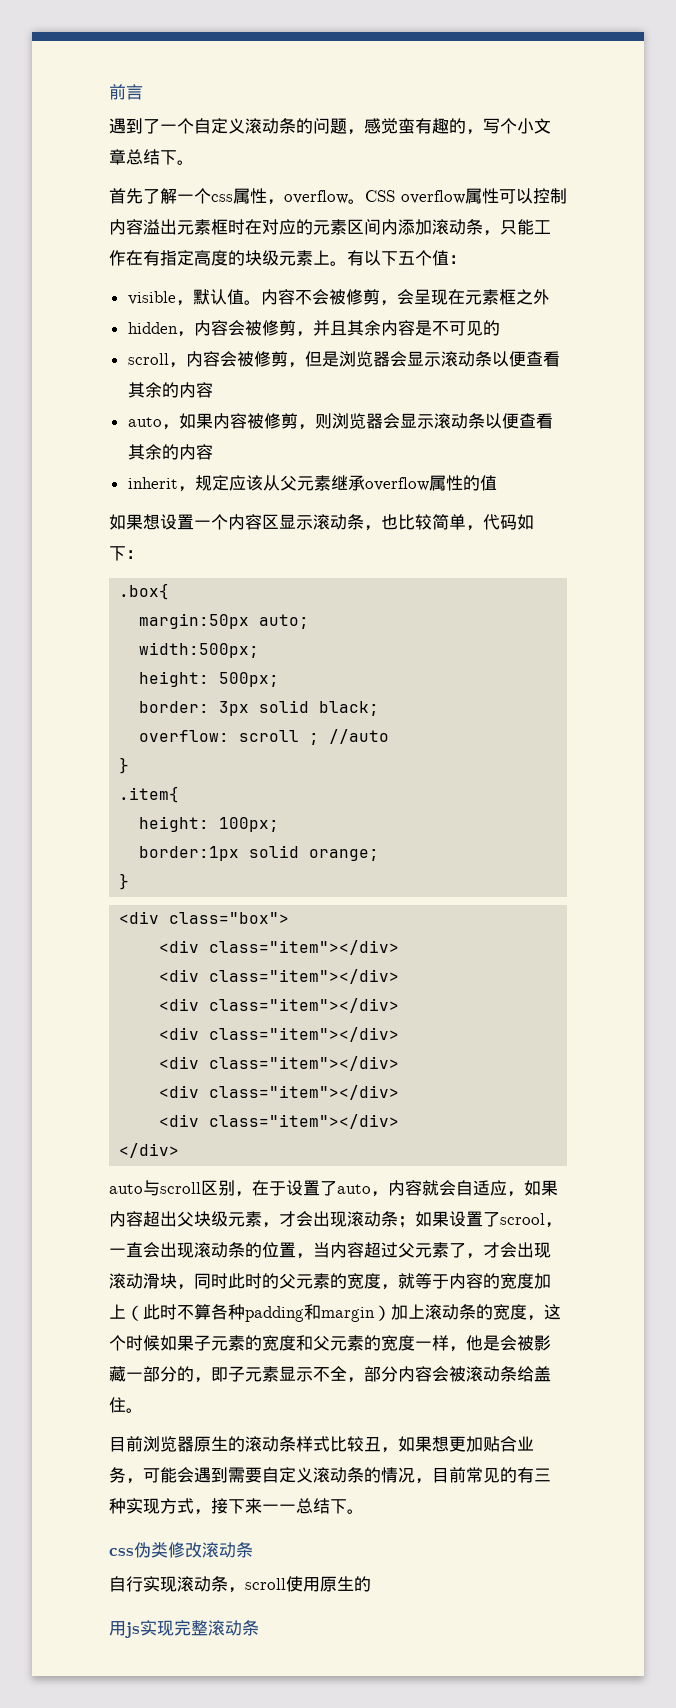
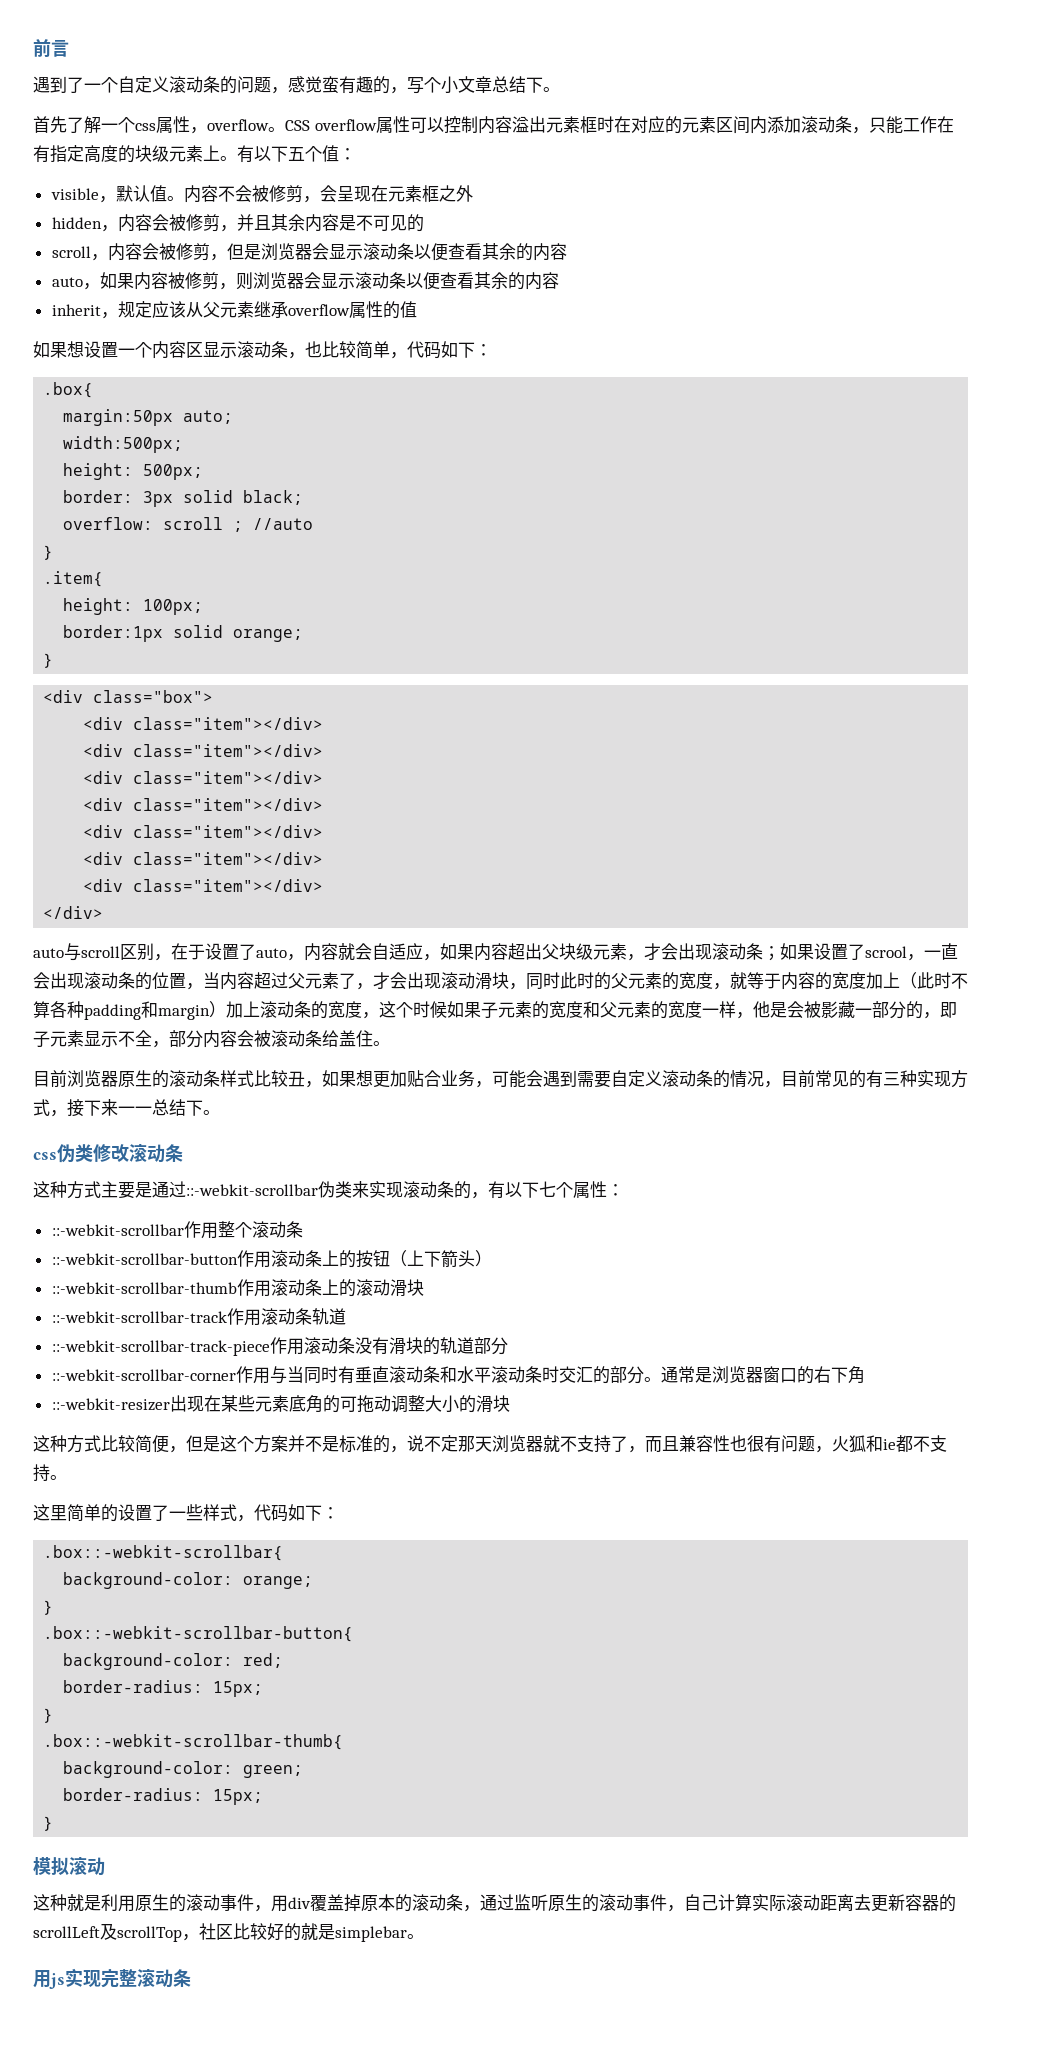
- 自行实现滚动条，scroll使用原生的
+ 这种方式主要是通过::-webkit-scrollbar伪类来实现滚动条的，有以下七个属性：
+ ::-webkit-scrollbar作用整个滚动条
+ ::-webkit-scrollbar-button作用滚动条上的按钮（上下箭头）
+ ::-webkit-scrollbar-thumb作用滚动条上的滚动滑块
+ ::-webkit-scrollbar-track作用滚动条轨道
+ ::-webkit-scrollbar-track-piece作用滚动条没有滑块的轨道部分
+ ::-webkit-scrollbar-corner作用与当同时有垂直滚动条和水平滚动条时交汇的部分。通常是浏览器窗口的右下角
+ ::-webkit-resizer出现在某些元素底角的可拖动调整大小的滑块
+ 这种方式比较简便，但是这个方案并不是标准的，说不定那天浏览器就不支持了，而且兼容性也很有问题，火狐和ie都不支持。
+ 这里简单的设置了一些样式，代码如下：
+ .box::-webkit-scrollbar{
+ background-color: orange;
+ }
+ .box::-webkit-scrollbar-button{
+ background-color: red;
+ border-radius: 15px;
+ }
+ .box::-webkit-scrollbar-thumb{
+ background-color: green;
+ border-radius: 15px;
+ }
+ 模拟滚动
+ 这种就是利用原生的滚动事件，用div覆盖掉原本的滚动条，通过监听原生的滚动事件，自己计算实际滚动距离去更新容器的scrollLeft及scrollTop，社区比较好的就是simplebar。

